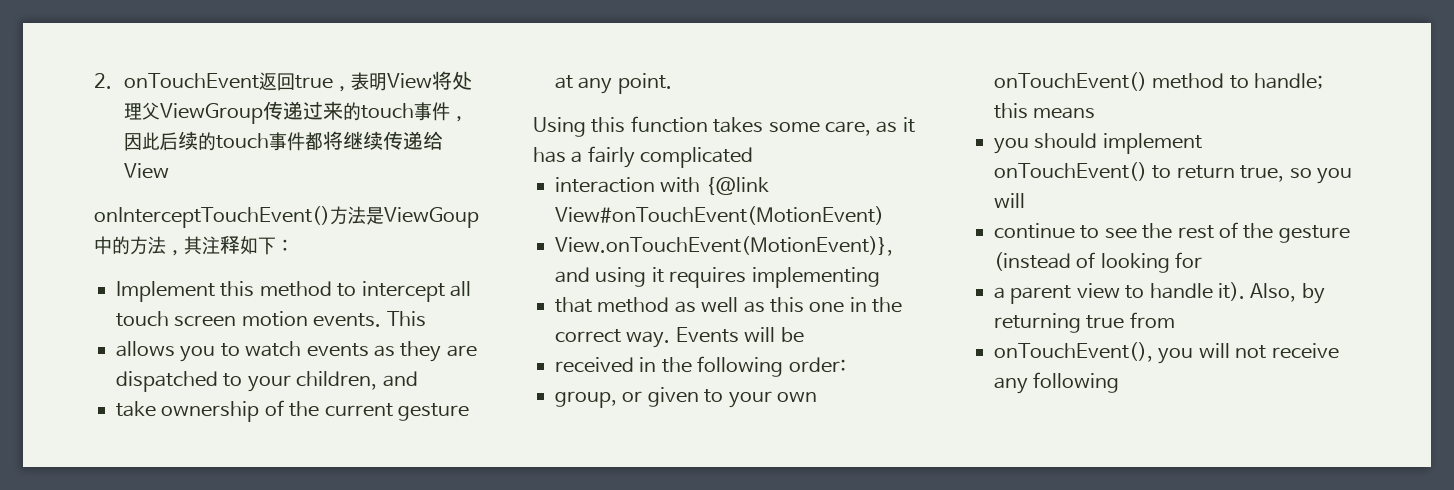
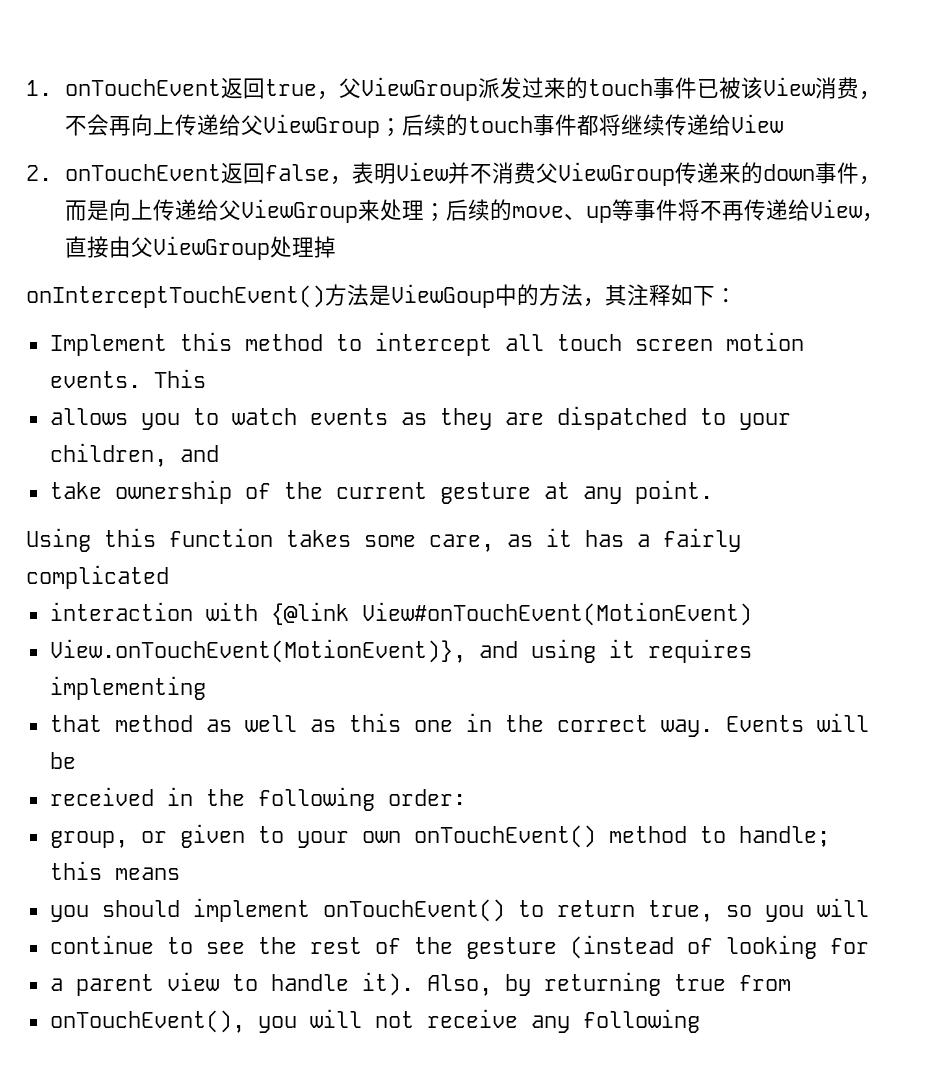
- 2. onTouchEvent返回true，表明View将处理父ViewGroup传递过来的touch事件，因此后续的touch事件都将继续传递给View
+ 1. onTouchEvent返回true，父ViewGroup派发过来的touch事件已被该View消费，不会再向上传递给父ViewGroup；后续的touch事件都将继续传递给View
+ 2. onTouchEvent返回false，表明View并不消费父ViewGroup传递来的down事件，而是向上传递给父ViewGroup来处理；后续的move、up等事件将不再传递给View，直接由父ViewGroup处理掉

